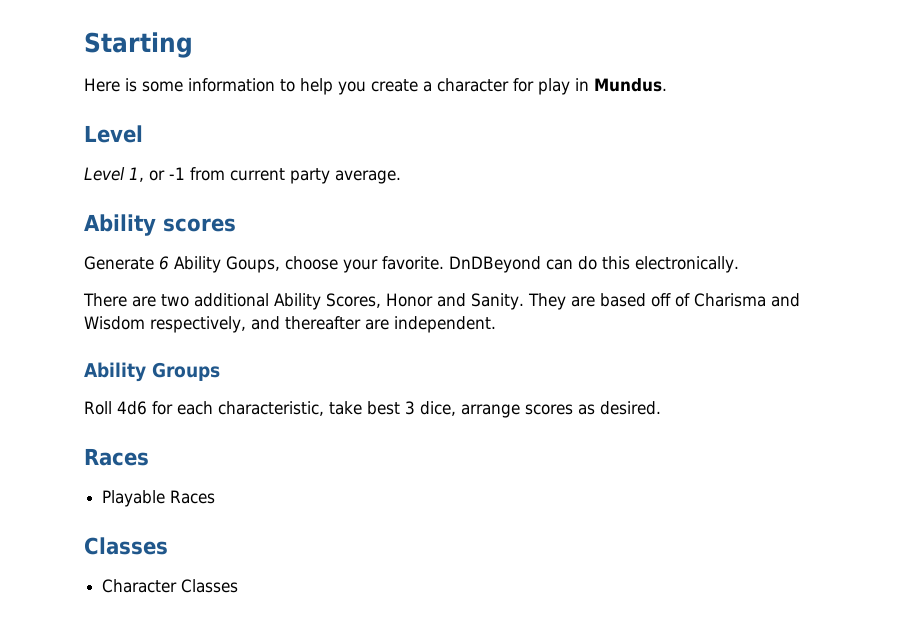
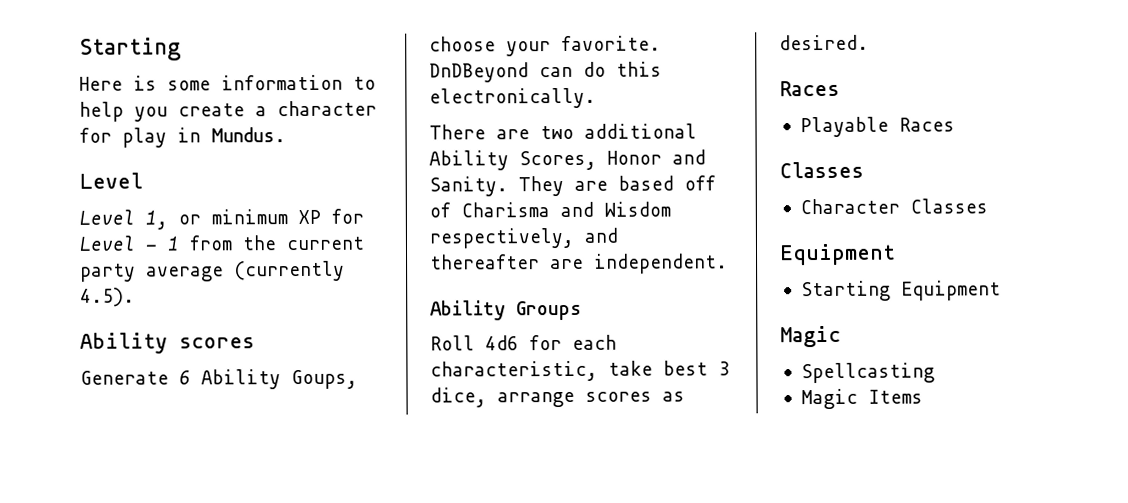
- Level 1, or -1 from current party average.
+ Level 1, or minimum XP for Level - 1 from the current party average (currently 4.5).
  Character Classes
+ Equipment
+ Starting Equipment
+ Magic
+ Spellcasting
+ Magic Items

